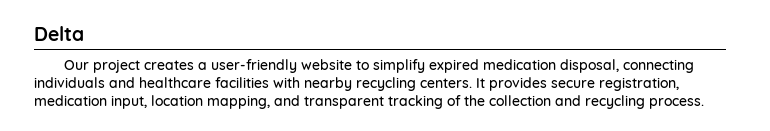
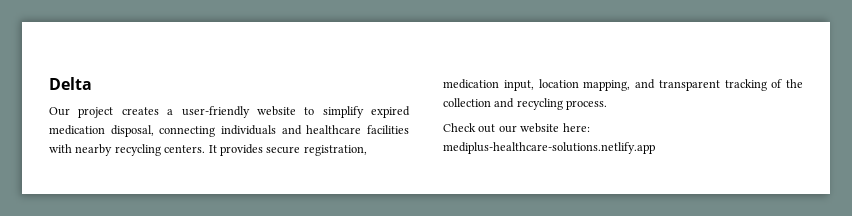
+ Check out our website here: mediplus-healthcare-solutions.netlify.app

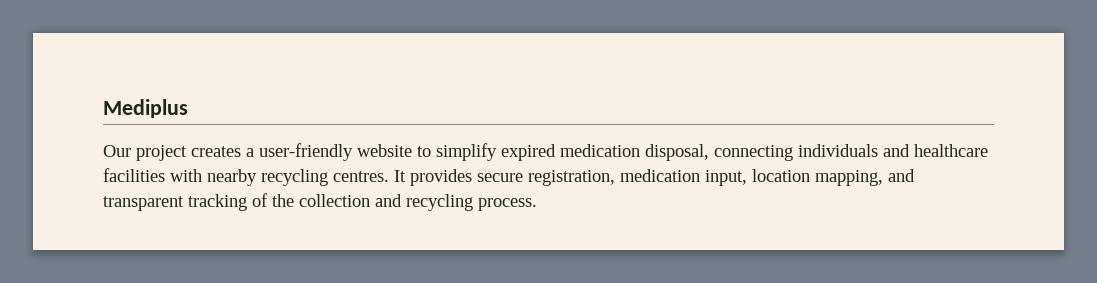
- Delta
+ Mediplus
- Our project creates a user-friendly website to simplify expired medication disposal, connecting individuals and healthcare facilities with nearby recycling centers.
+ Our project creates a user-friendly website to simplify expired medication disposal, connecting individuals and healthcare facilities with nearby recycling centres.
- Check out our website here: mediplus-healthcare-solutions.netlify.app

